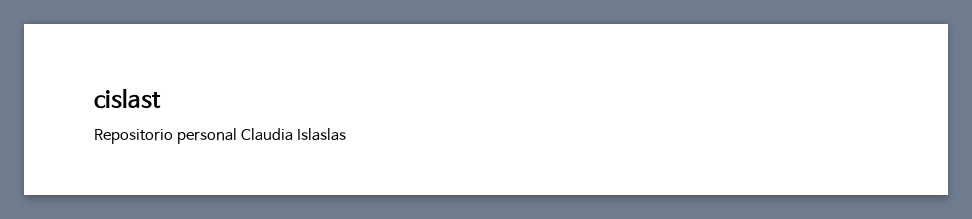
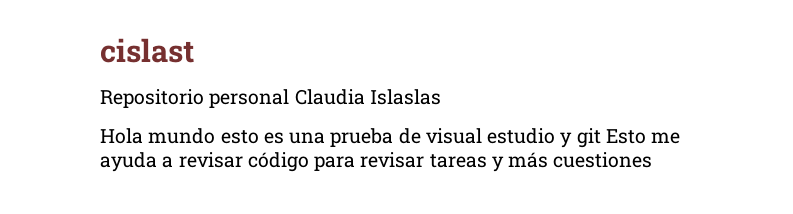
+ Hola mundo esto es una prueba de visual estudio y git Esto me ayuda a revisar código para revisar tareas y más cuestiones

